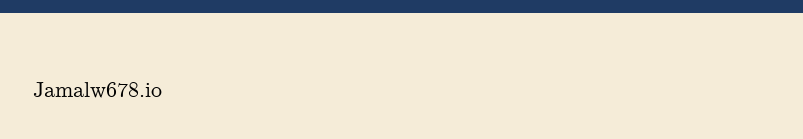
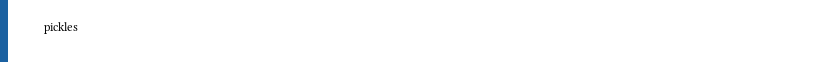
- Jamalw678.io
+ pickles

